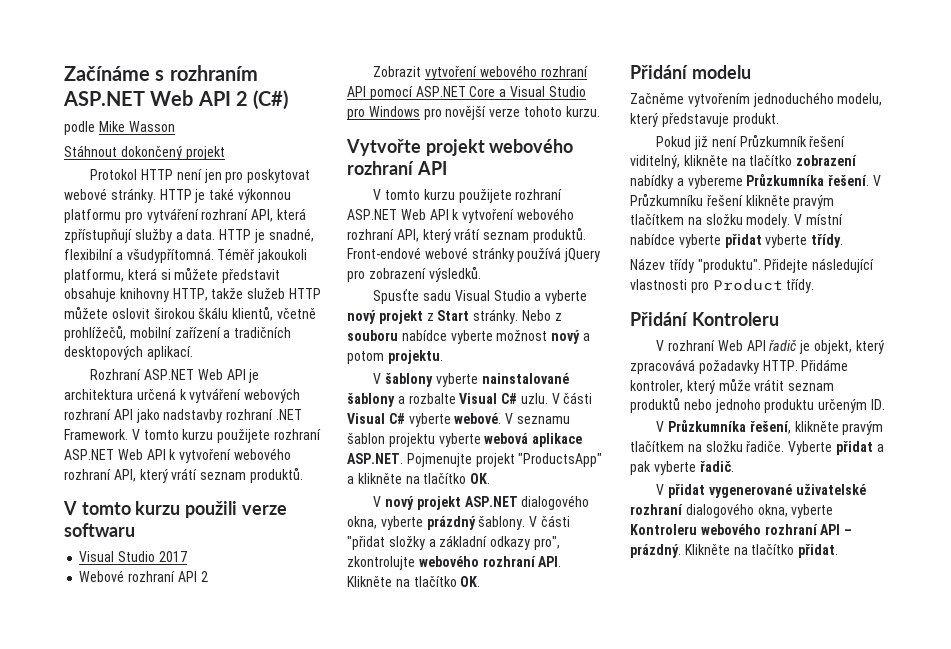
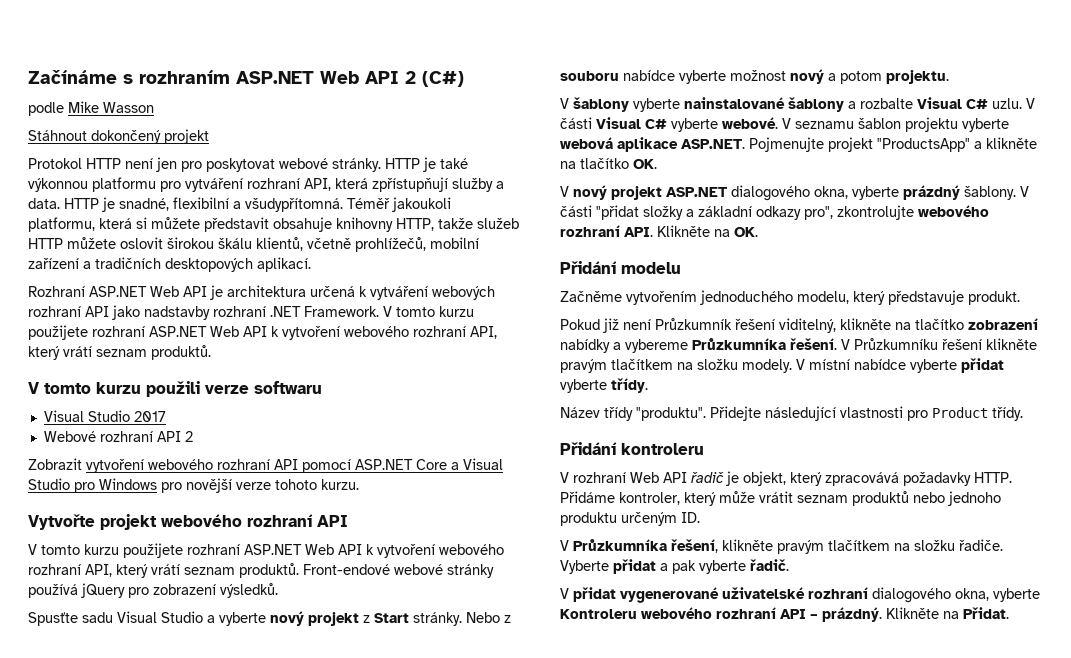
- V části "přidat složky a základní odkazy pro", zkontrolujte webového rozhraní API. Klikněte na tlačítko OK.
+ V části "přidat složky a základní odkazy pro", zkontrolujte webového rozhraní API. Klikněte na OK.
- Přidání Kontroleru
+ Přidání kontroleru
- Klikněte na tlačítko přidat.
+ Klikněte na Přidat.

